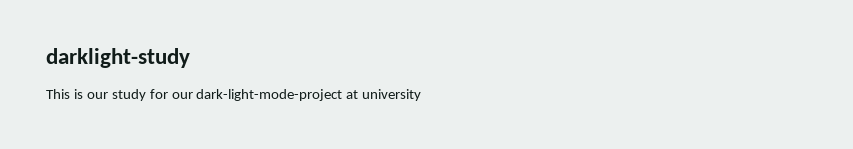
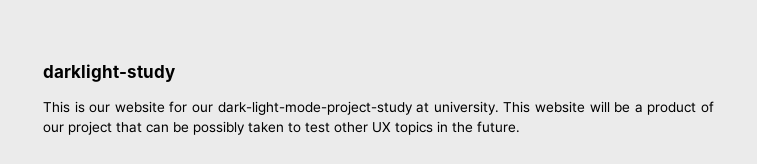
- This is our study for our dark-light-mode-project at university
+ This is our website for our dark-light-mode-project-study at university. This website will be a product of our project that can be possibly taken to test other UX topics in the future.

